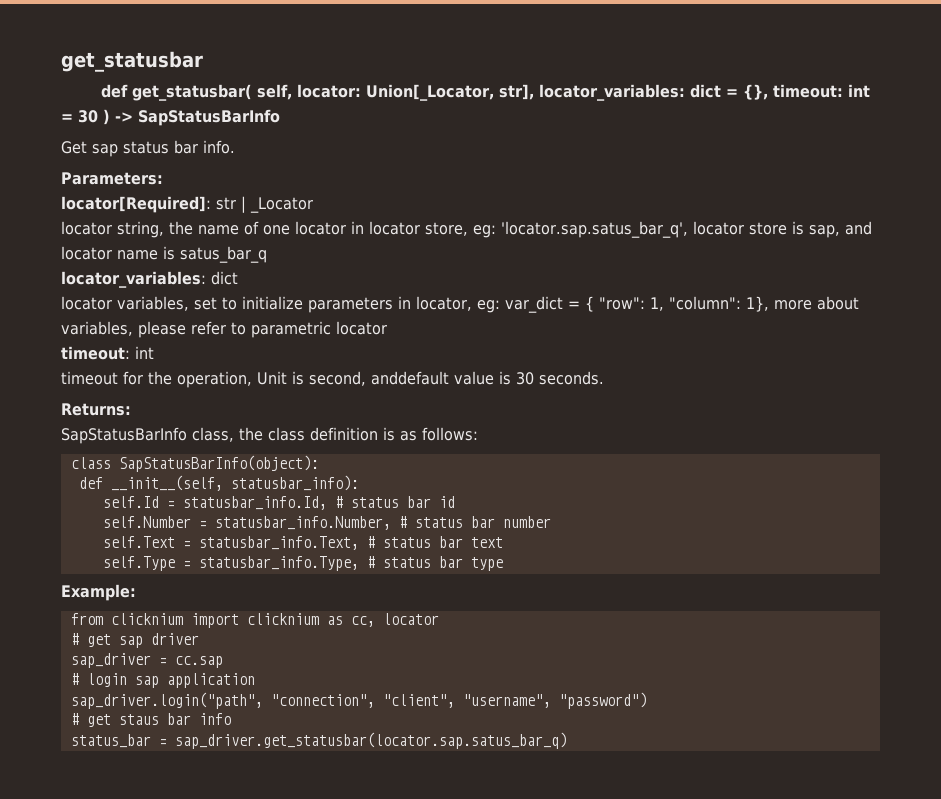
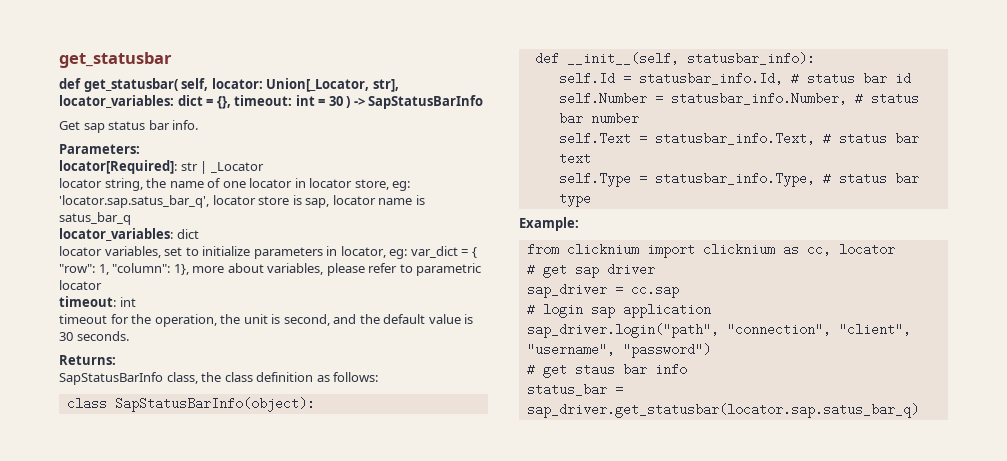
- locator string, the name of one locator in locator store, eg: 'locator.sap.satus_bar_q', locator store is sap, and locator name is satus_bar_q
+ locator string, the name of one locator in locator store, eg: 'locator.sap.satus_bar_q', locator store is sap, locator name is satus_bar_q
- timeout for the operation, Unit is second, anddefault value is 30 seconds.
+ timeout for the operation, the unit is second, and the default value is 30 seconds.
- SapStatusBarInfo class, the class definition is as follows:
+ SapStatusBarInfo class, the class definition as follows:

